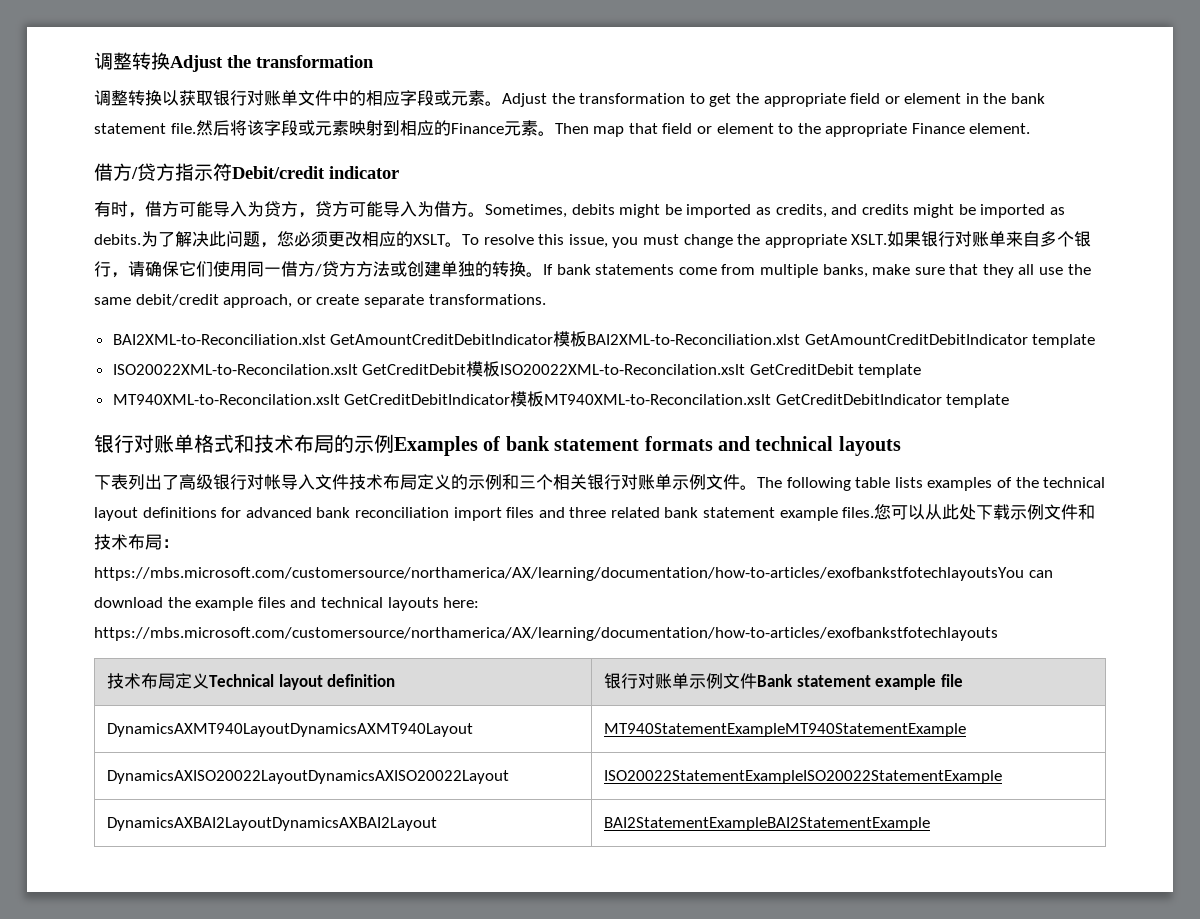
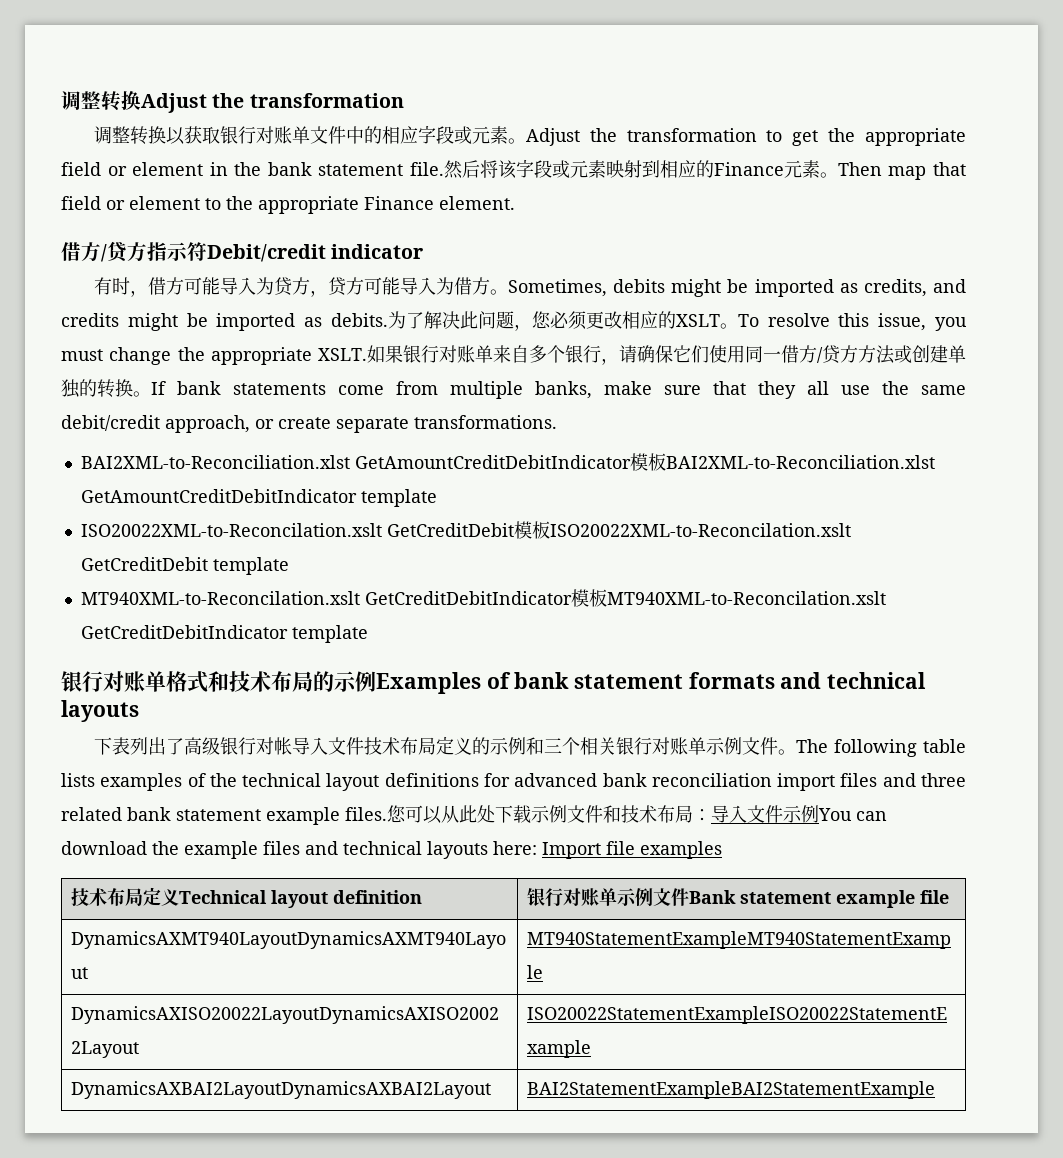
- 您可以从此处下载示例文件和技术布局：https://mbs.microsoft.com/customersource/northamerica/AX/learning/documentation/how-to-articles/exofbankstfotechlayoutsYou can download the example files and technical layouts here: https://mbs.microsoft.com/customersource/northamerica/AX/learning/documentation/how-to-articles/exofbankstfotechlayouts
+ 您可以从此处下载示例文件和技术布局：导入文件示例You can download the example files and technical layouts here: Import file examples

